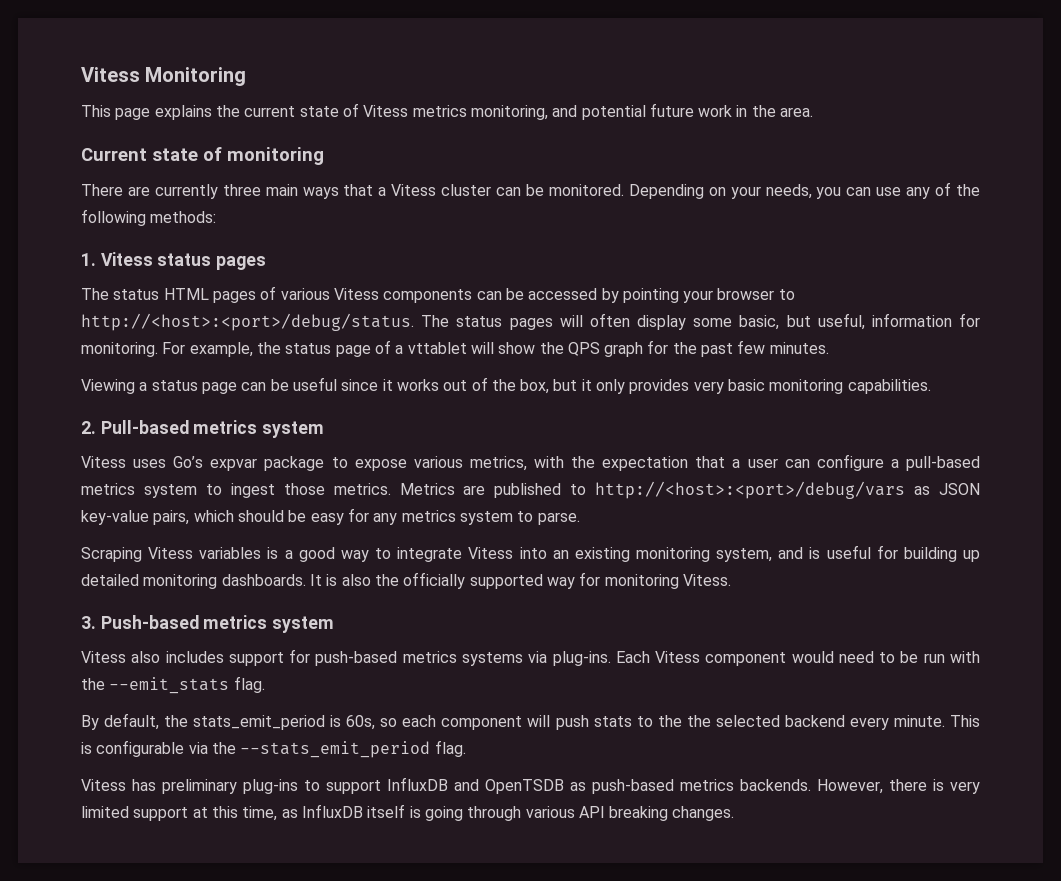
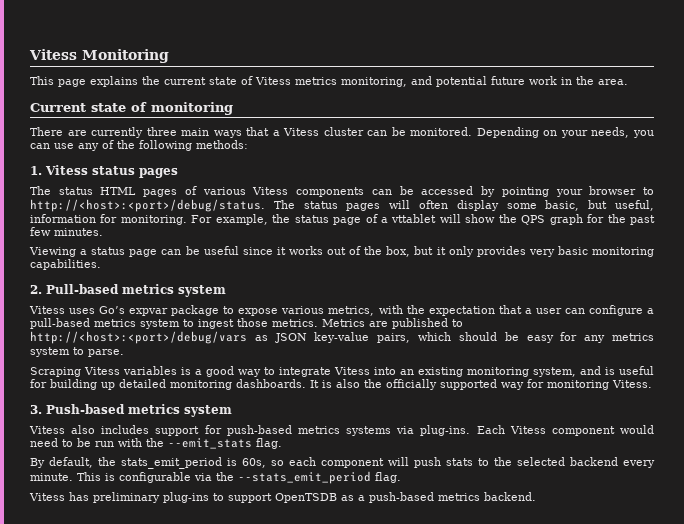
- By default, the stats_emit_period is 60s, so each component will push stats to the the selected backend every minute.
+ By default, the stats_emit_period is 60s, so each component will push stats to the selected backend every minute.
- Vitess has preliminary plug-ins to support InfluxDB and OpenTSDB as push-based metrics backends. However, there is very limited support at this time, as InfluxDB itself is going through various API breaking changes.
+ Vitess has preliminary plug-ins to support OpenTSDB as a push-based metrics backend.

